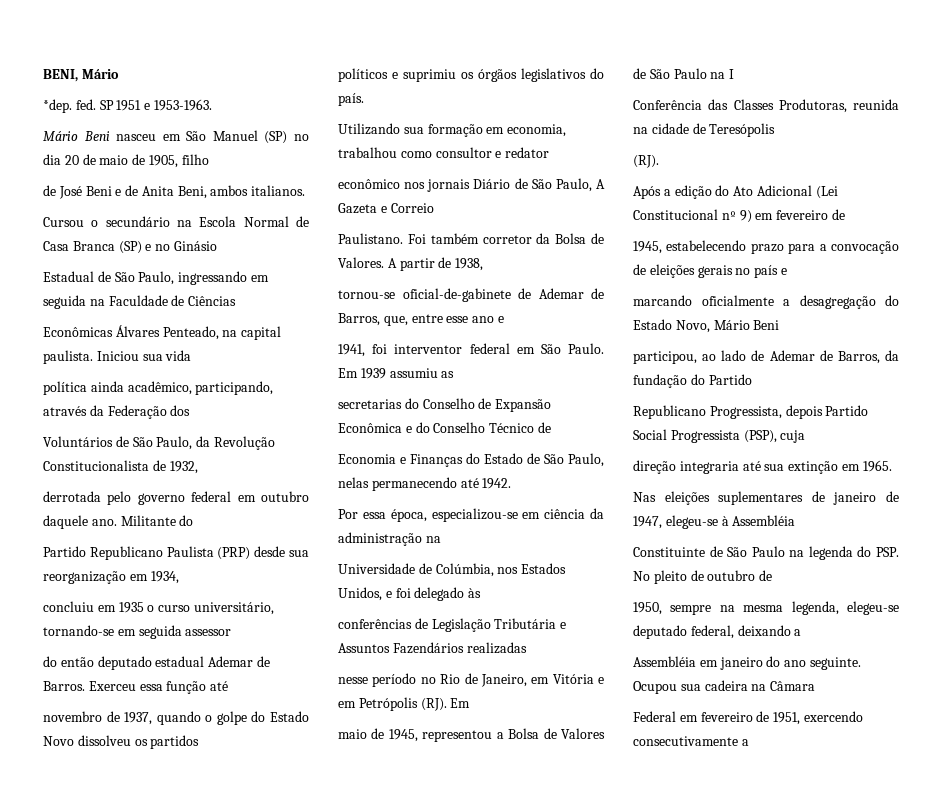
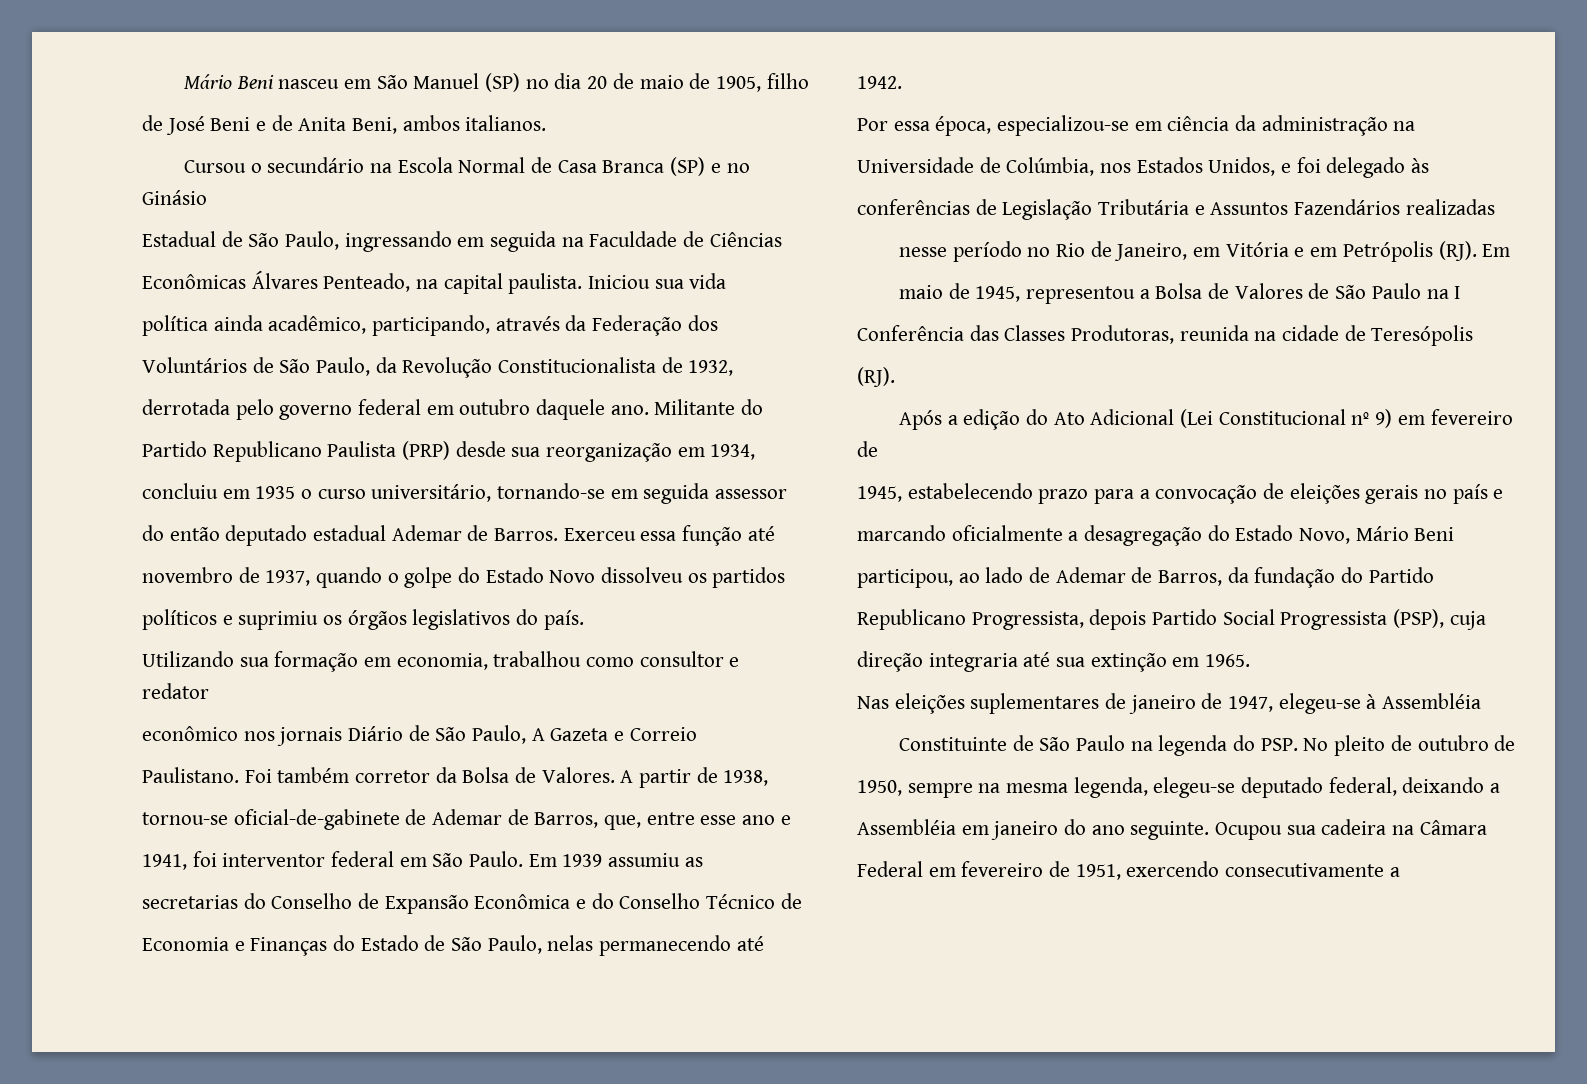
- BENI, Mário
- *dep. fed. SP 1951 e 1953-1963.

